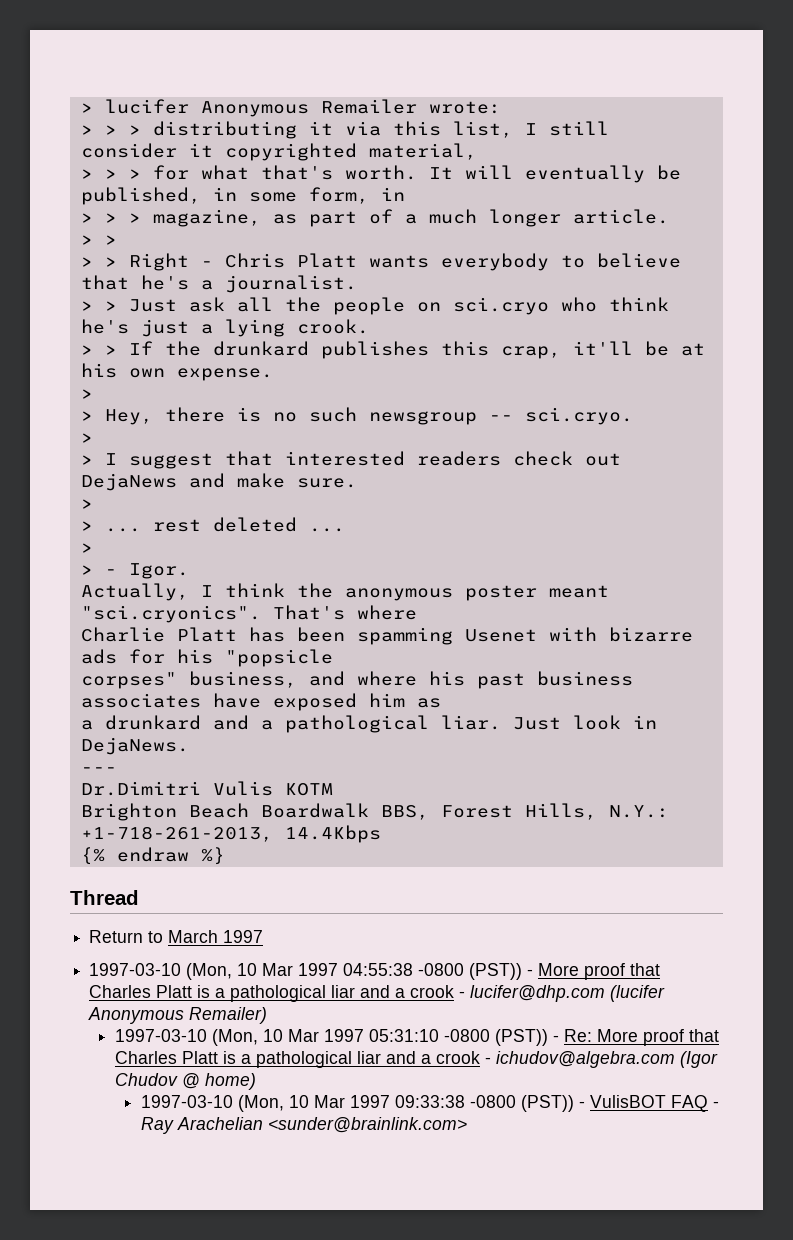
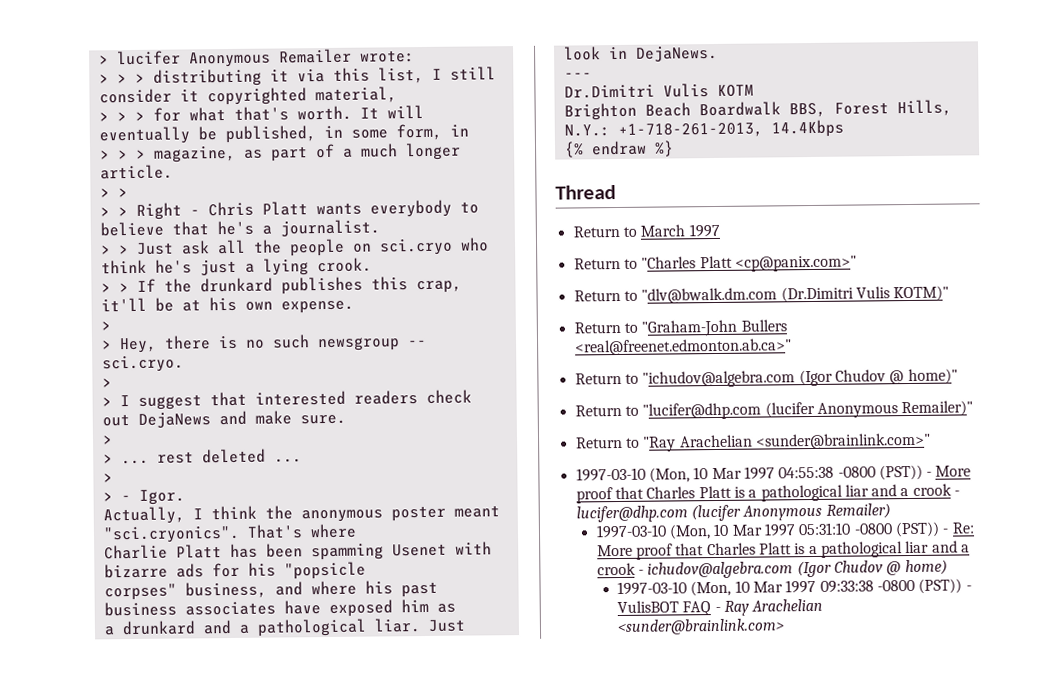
+ Return to "Charles Platt <cp@panix.com>"
+ Return to "dlv@bwalk.dm.com (Dr.Dimitri Vulis KOTM)"
+ Return to "Graham-John Bullers <real@freenet.edmonton.ab.ca>"
+ Return to "ichudov@algebra.com (Igor Chudov @ home)"
+ Return to "lucifer@dhp.com (lucifer Anonymous Remailer)"
+ Return to "Ray Arachelian <sunder@brainlink.com>"

